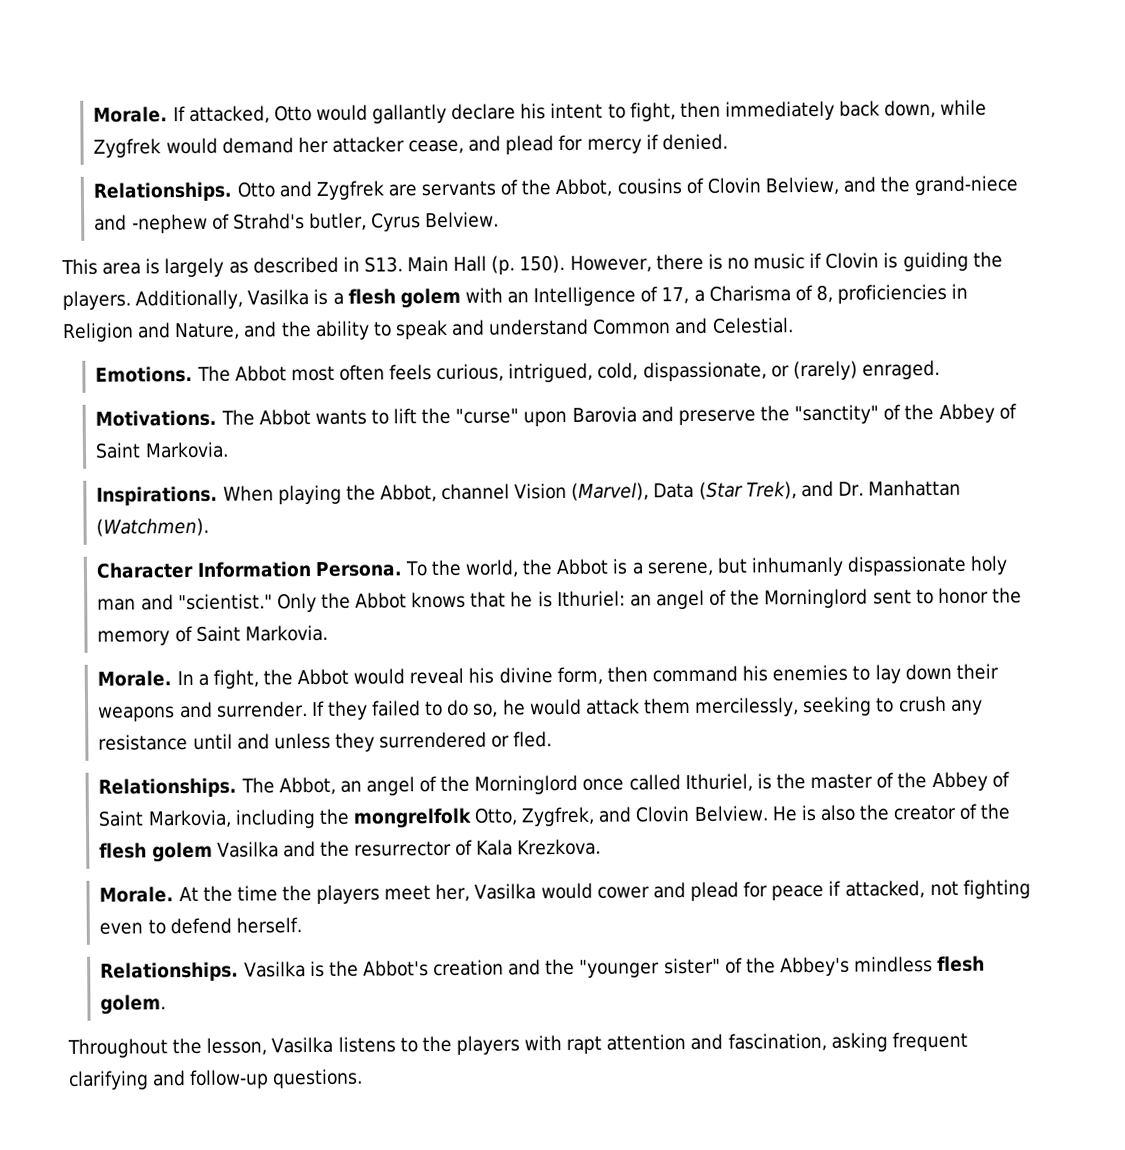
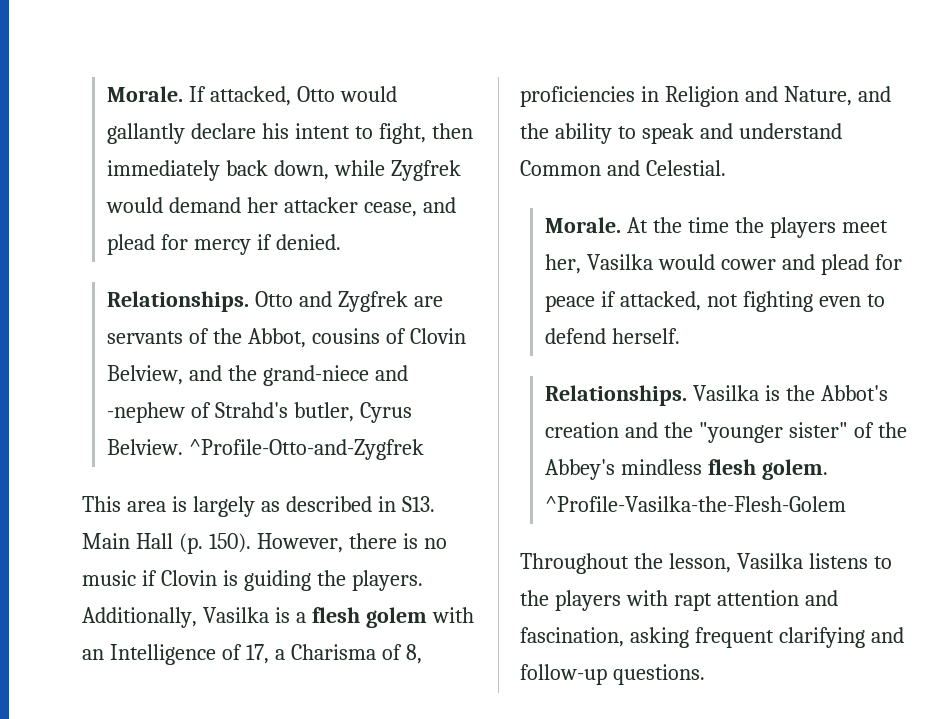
+ ^Profile-Otto-and-Zygfrek
- Emotions. The Abbot most often feels curious, intrigued, cold, dispassionate, or (rarely) enraged.
- Motivations. The Abbot wants to lift the "curse" upon Barovia and preserve the "sanctity" of the Abbey of Saint Markovia.
- Inspirations. When playing the Abbot, channel Vision (Marvel), Data (Star Trek), and Dr. Manhattan (Watchmen).
- Character Information Persona. To the world, the Abbot is a serene, but inhumanly dispassionate holy man and "scientist." Only the Abbot knows that he is Ithuriel: an angel of the Morninglord sent to honor the memory of Saint Markovia.
- Morale. In a fight, the Abbot would reveal his divine form, then command his enemies to lay down their weapons and surrender. If they failed to do so, he would attack them mercilessly, seeking to crush any resistance until and unless they surrendered or fled.
- Relationships. The Abbot, an angel of the Morninglord once called Ithuriel, is the master of the Abbey of Saint Markovia, including the mongrelfolk Otto, Zygfrek, and Clovin Belview. He is also the creator of the flesh golem Vasilka and the resurrector of Kala Krezkova.
+ ^Profile-Vasilka-the-Flesh-Golem

